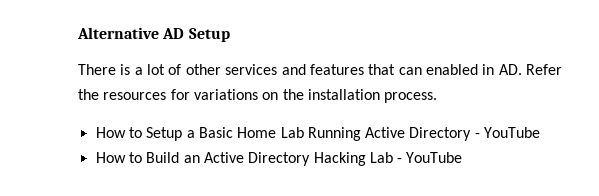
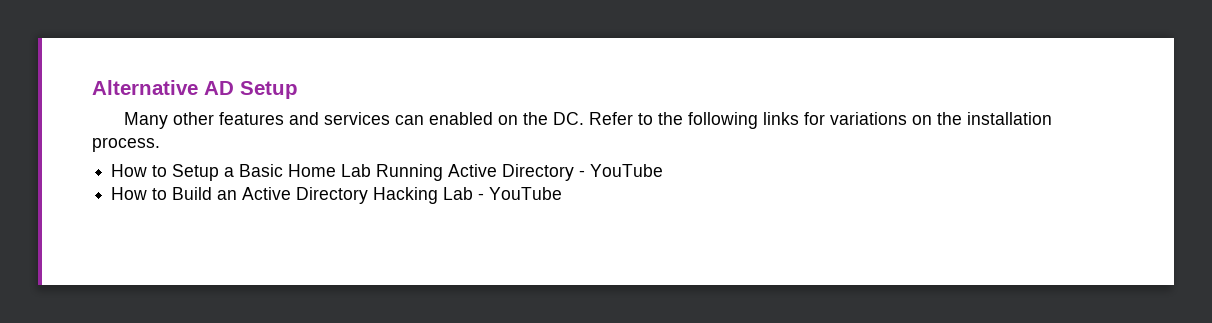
- There is a lot of other services and features that can enabled in AD. Refer the resources for variations on the installation process.
+ Many other features and services can enabled on the DC. Refer to the following links for variations on the installation process.

